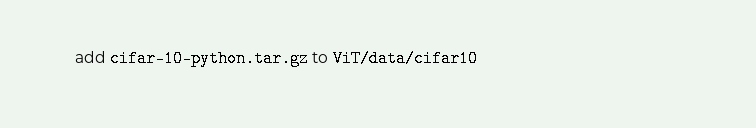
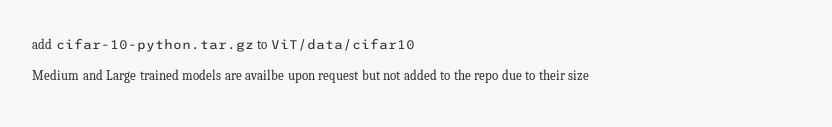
+ Medium and Large trained models are availbe upon request but not added to the repo due to their size

